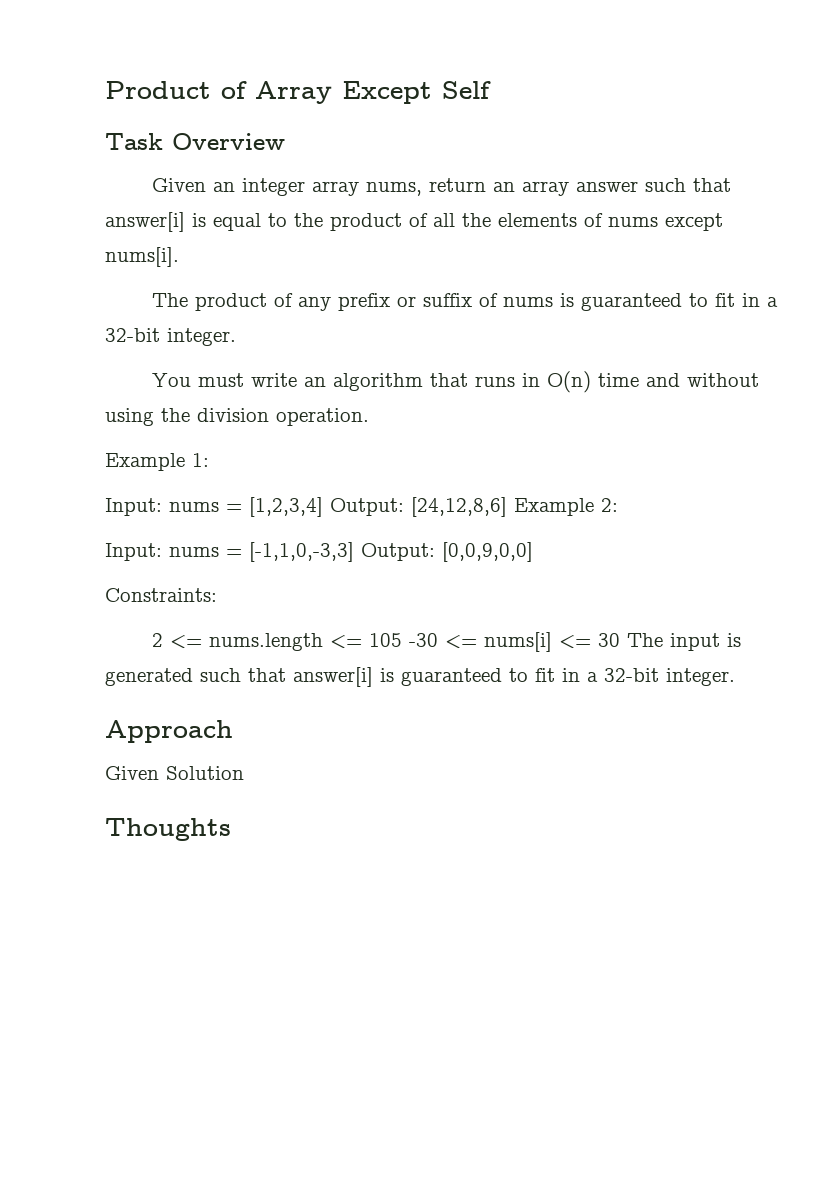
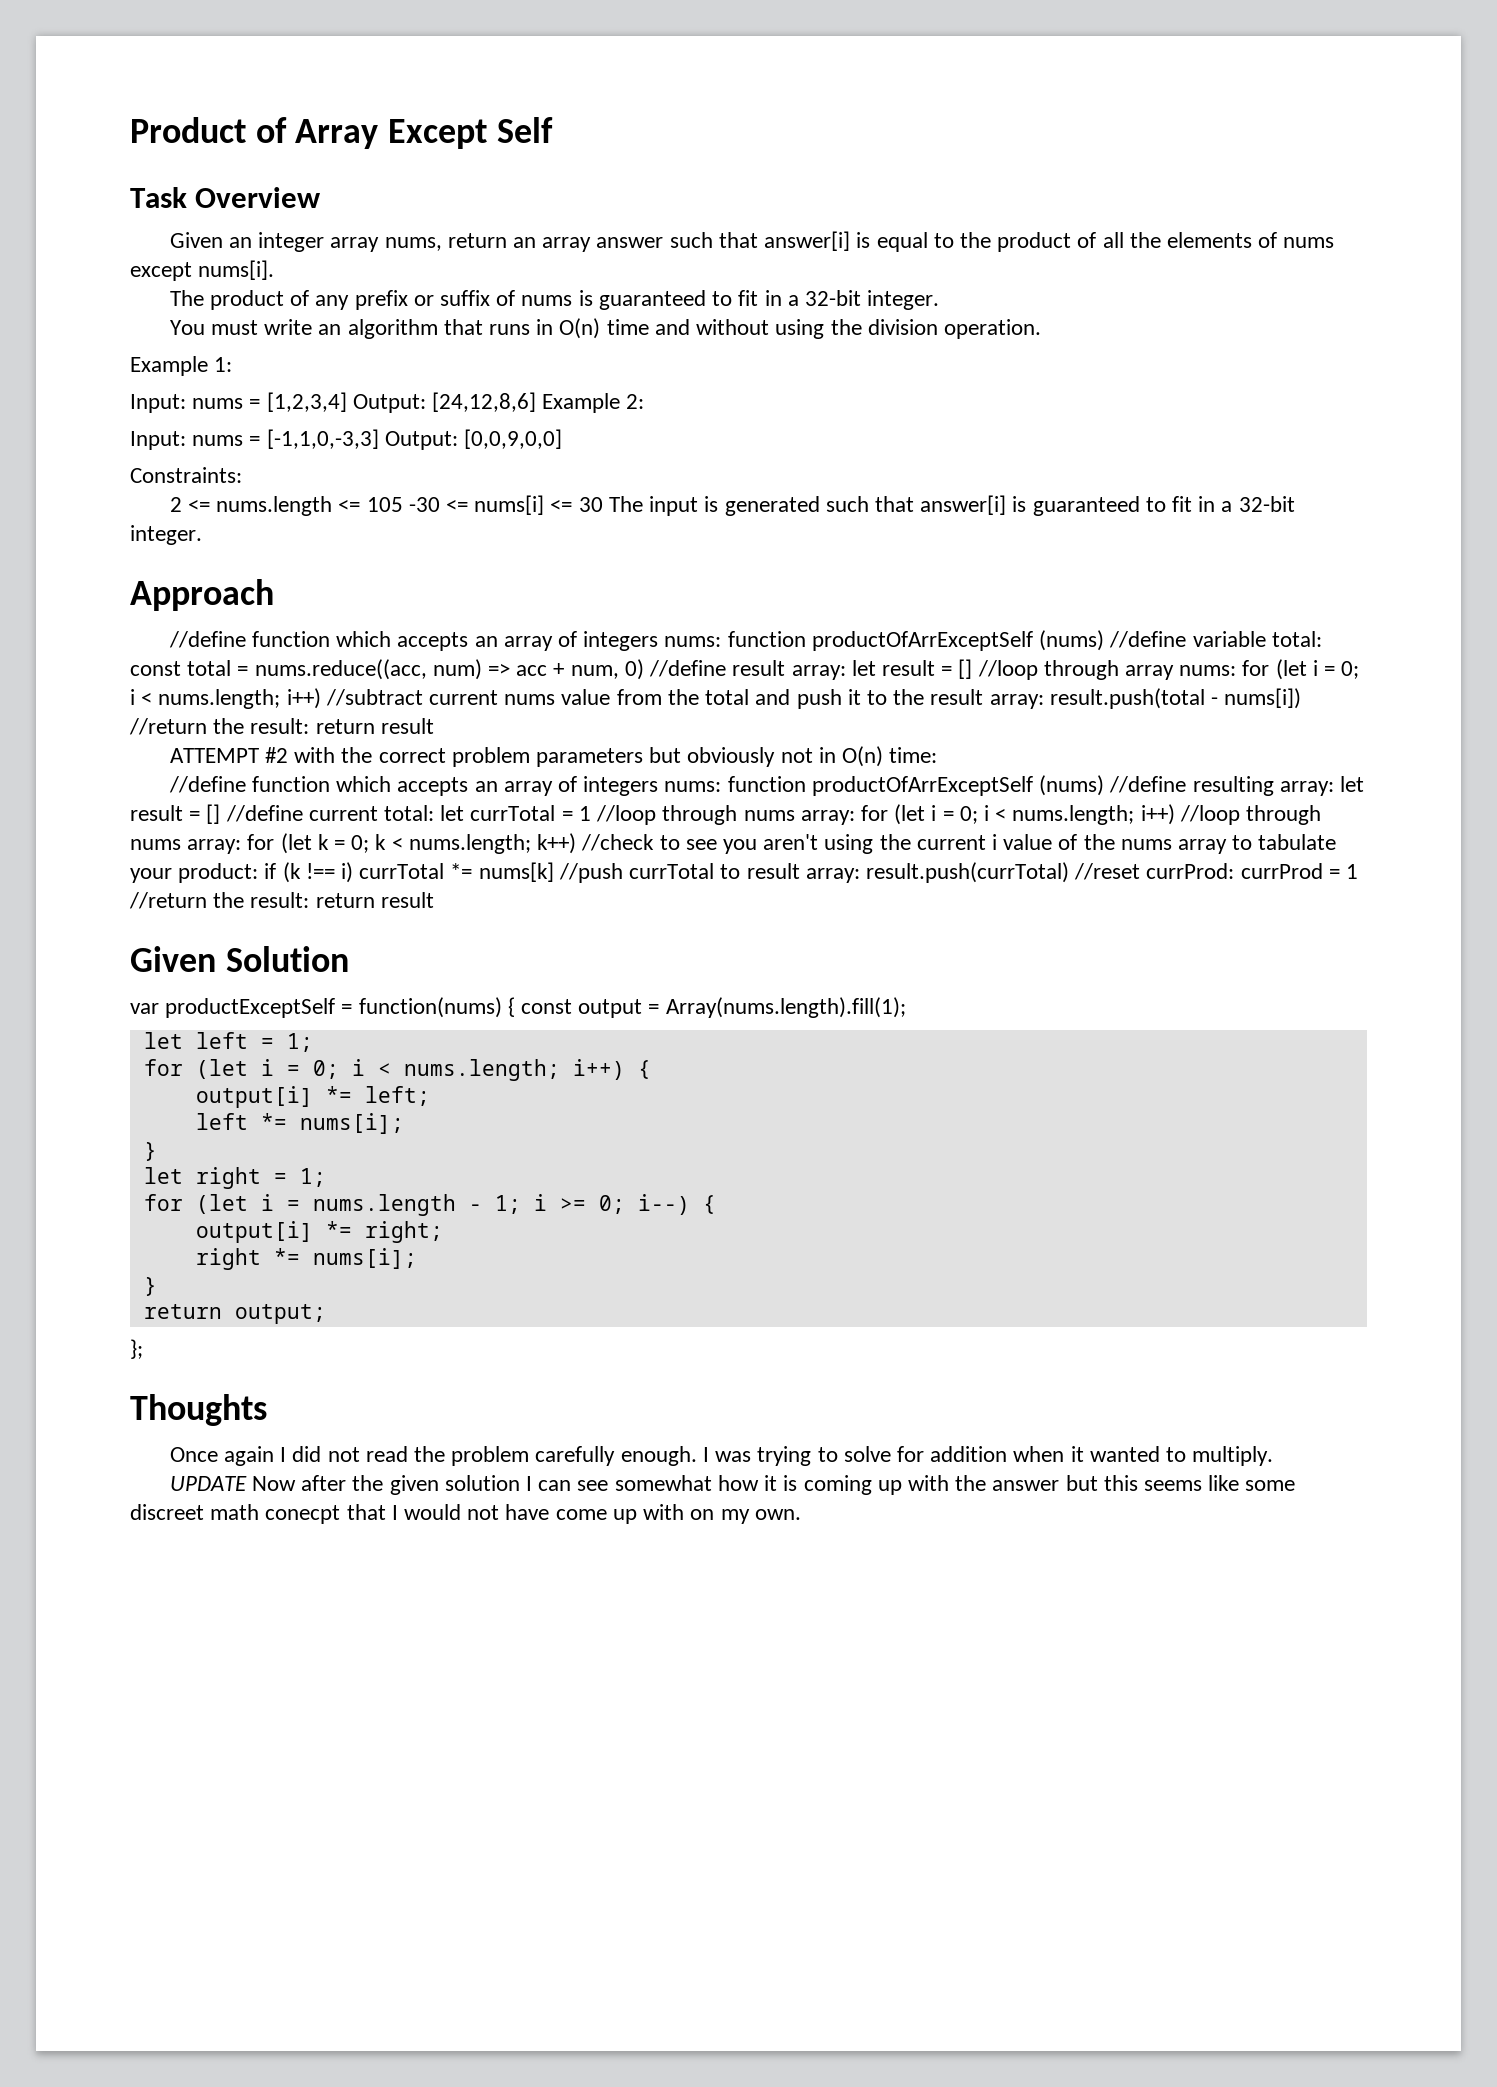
+ //define function which accepts an array of integers nums: function productOfArrExceptSelf (nums) //define variable total: const total = nums.reduce((acc, num) => acc + num, 0) //define result array: let result = [] //loop through array nums: for (let i = 0; i < nums.length; i++) //subtract current nums value from the total and push it to the result array: result.push(total - nums[i]) //return the result: return result
+ ATTEMPT #2 with the correct problem parameters but obviously not in O(n) time:
+ //define function which accepts an array of integers nums: function productOfArrExceptSelf (nums) //define resulting array: let result = [] //define current total: let currTotal = 1 //loop through nums array: for (let i = 0; i < nums.length; i++) //loop through nums array: for (let k = 0; k < nums.length; k++) //check to see you aren't using the current i value of the nums array to tabulate your product: if (k !== i) currTotal *= nums[k] //push currTotal to result array: result.push(currTotal) //reset currProd: currProd = 1 //return the result: return result
  Given Solution
+ var productExceptSelf = function(nums) { const output = Array(nums.length).fill(1);
+ let left = 1;
+ for (let i = 0; i < nums.length; i++) {
+ output[i] *= left;
+ left *= nums[i];
+ }
+ let right = 1;
+ for (let i = nums.length - 1; i >= 0; i--) {
+ output[i] *= right;
+ right *= nums[i];
+ }
+ return output;
+ };
  Thoughts
+ Once again I did not read the problem carefully enough. I was trying to solve for addition when it wanted to multiply.
+ UPDATE Now after the given solution I can see somewhat how it is coming up with the answer but this seems like some discreet math conecpt that I would not have come up with on my own.

